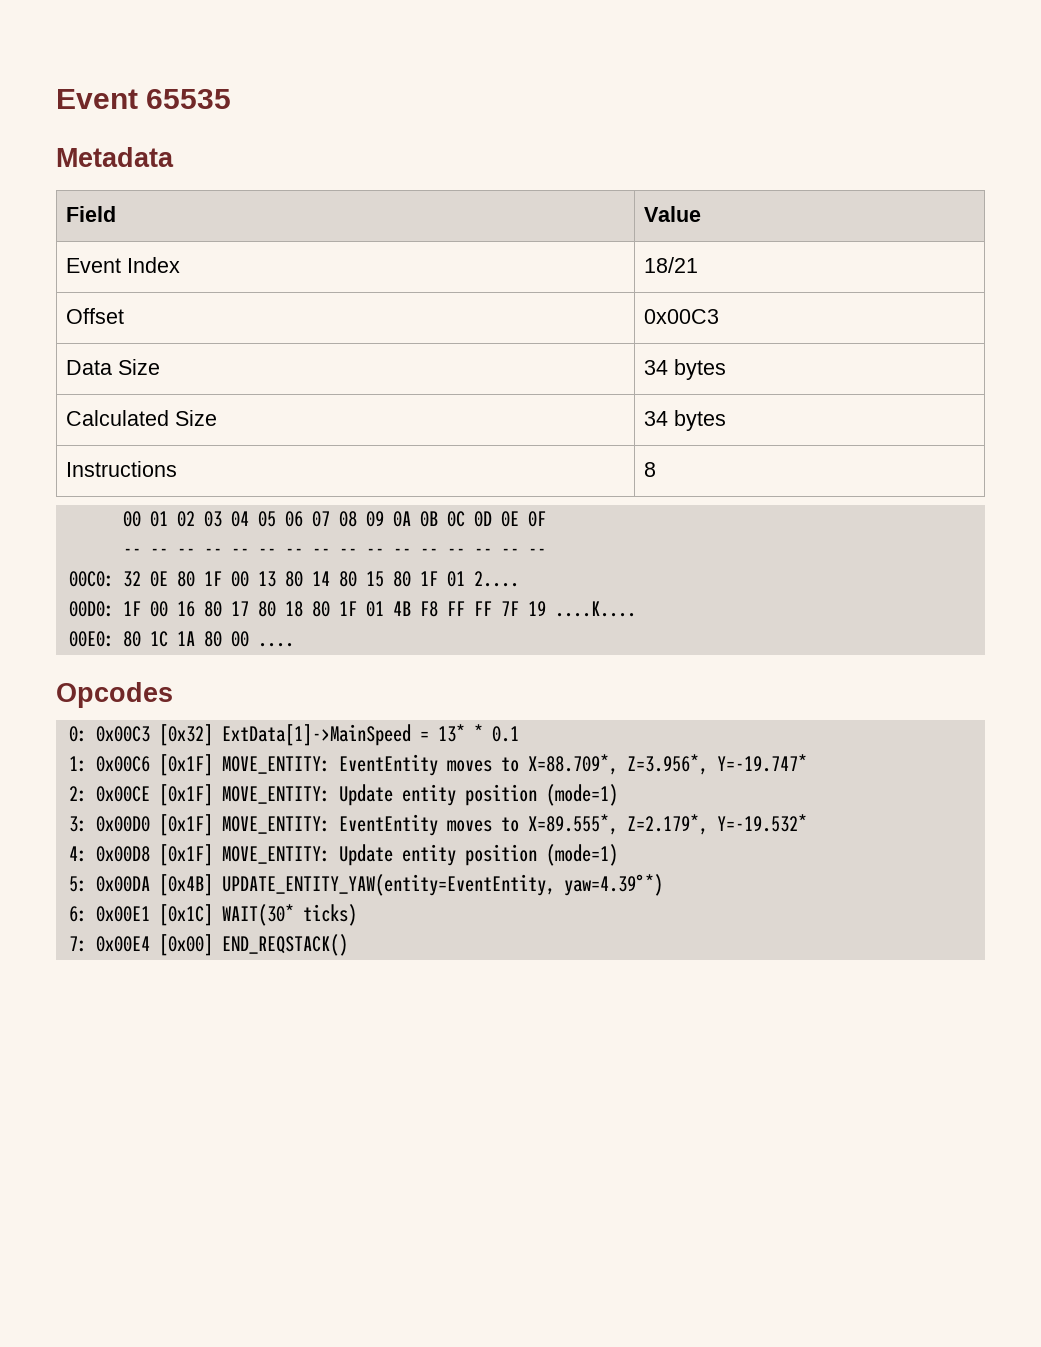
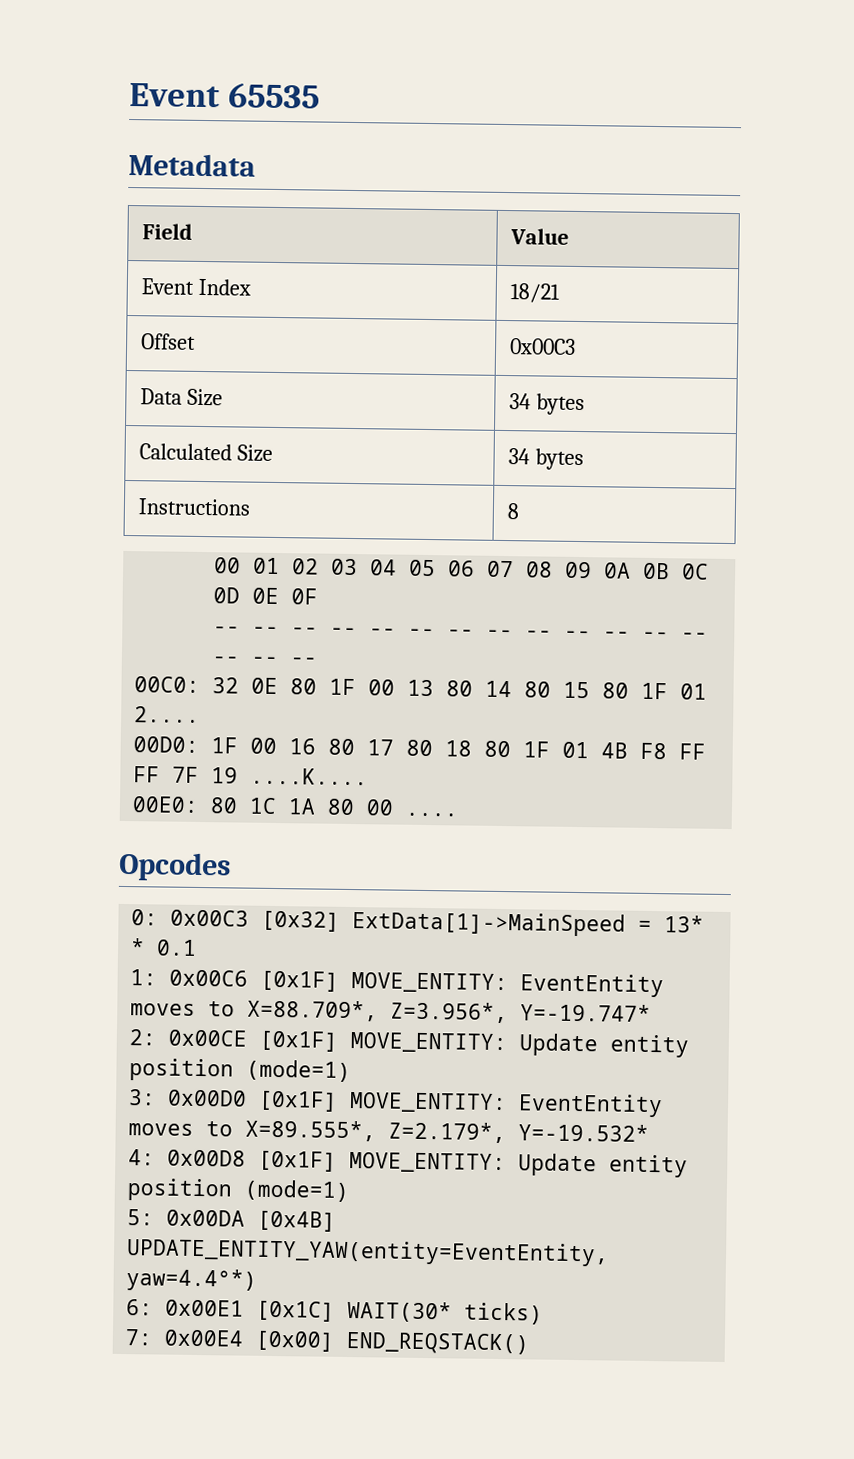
- 5: 0x00DA [0x4B] UPDATE_ENTITY_YAW(entity=EventEntity, yaw=4.39°*)
+ 5: 0x00DA [0x4B] UPDATE_ENTITY_YAW(entity=EventEntity, yaw=4.4°*)

